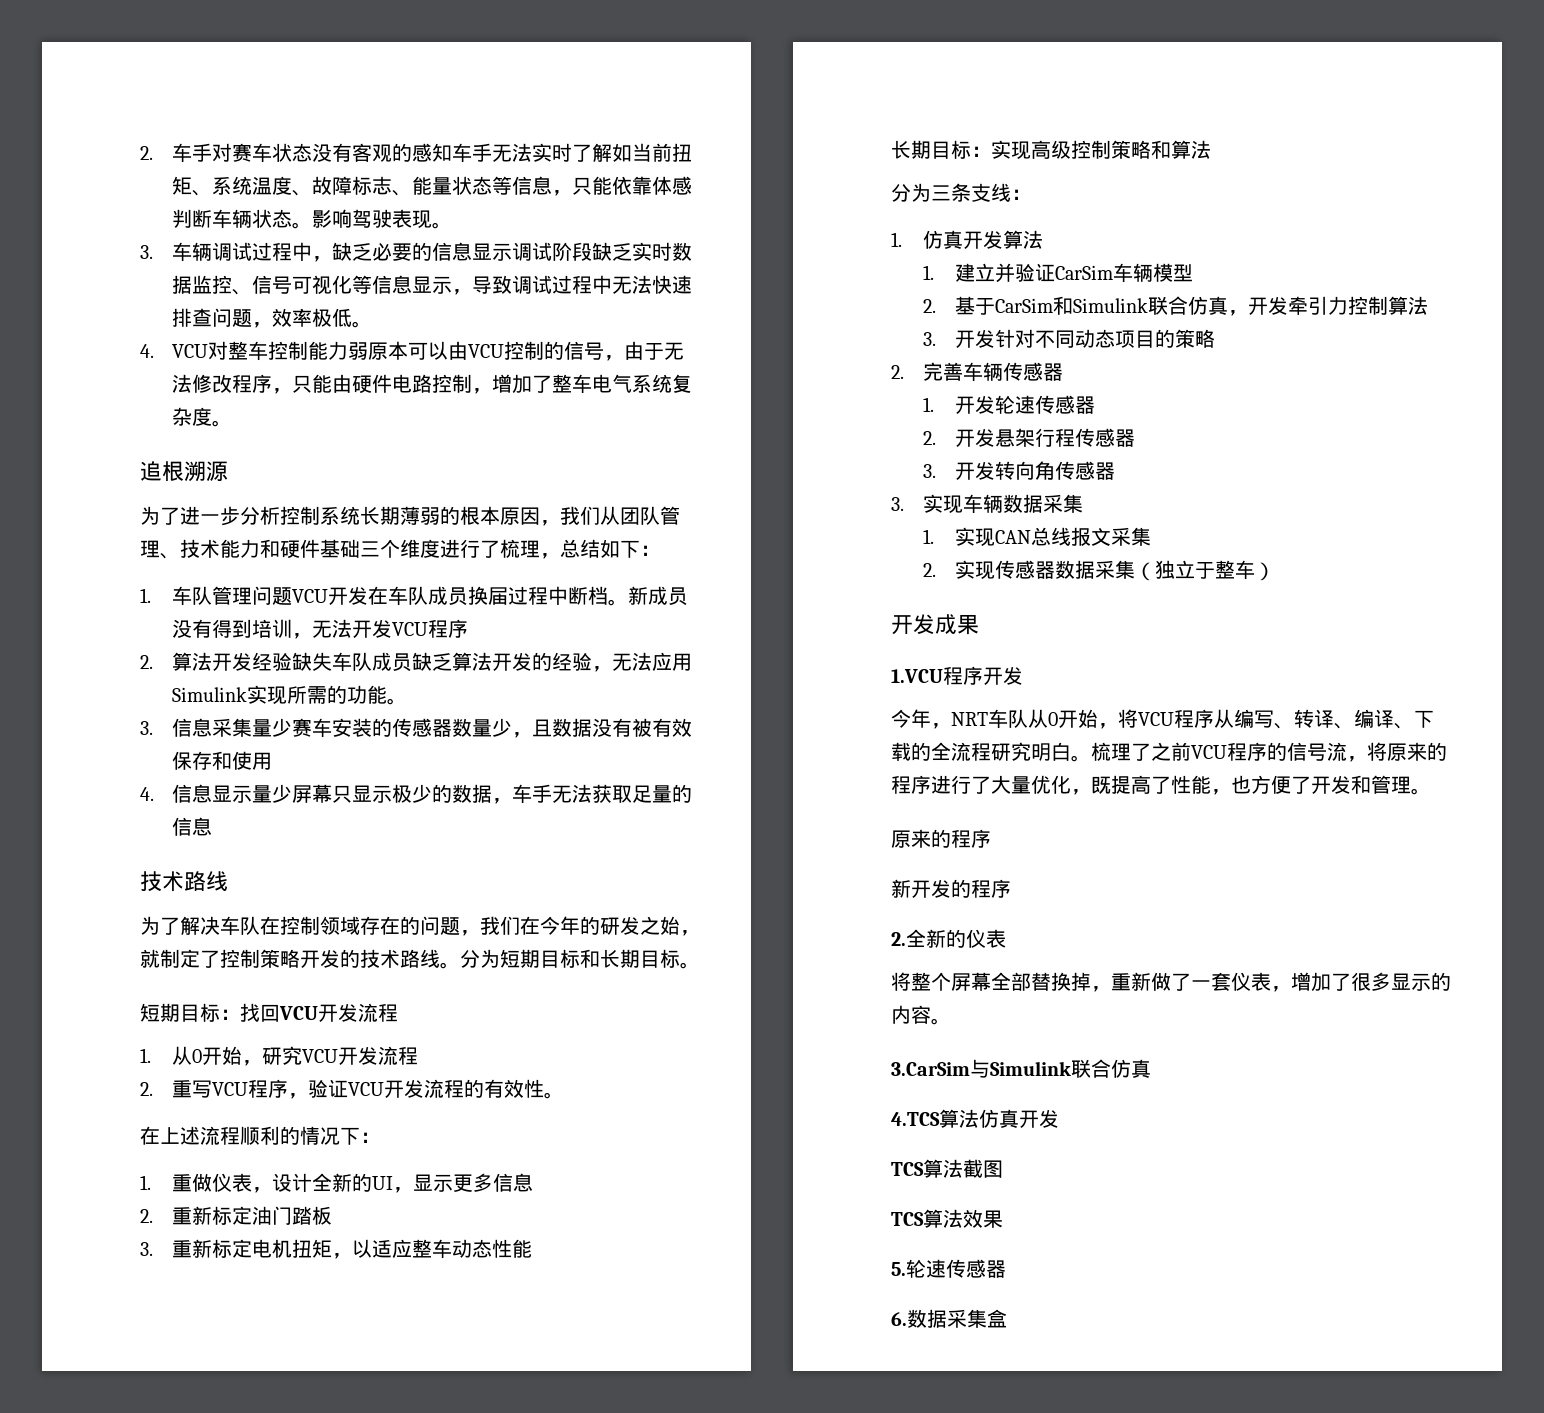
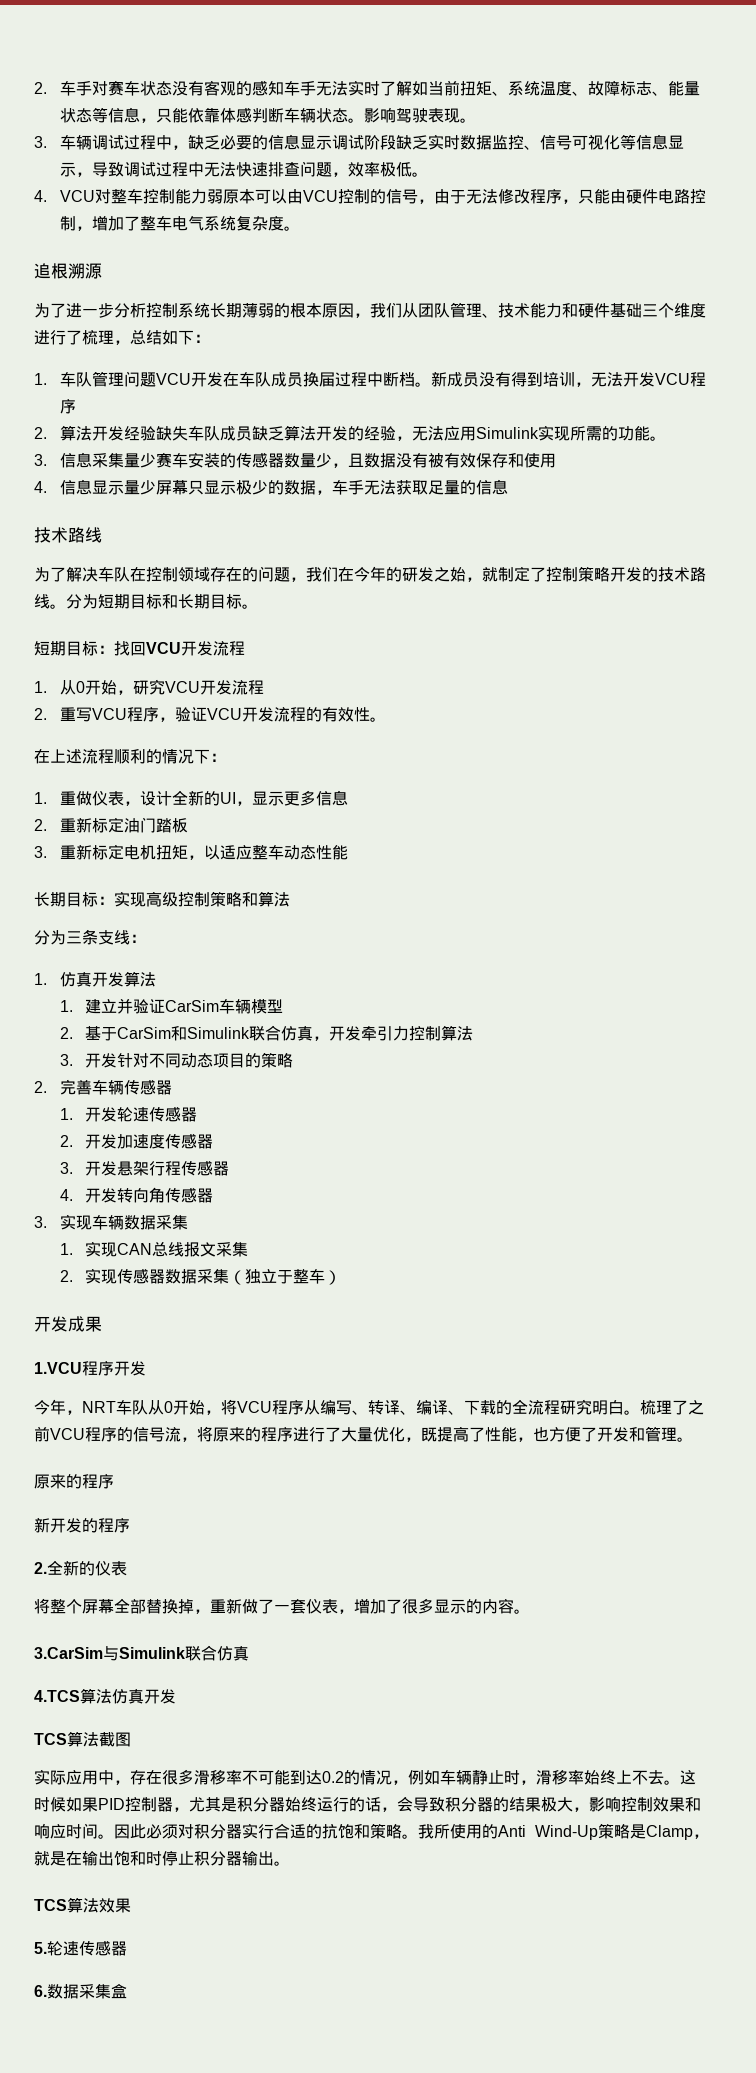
- 2.开发悬架行程传感器
+ 2.开发加速度传感器
+ 3.开发悬架行程传感器
- 3.开发转向角传感器
+ 4.开发转向角传感器
+ 实际应用中，存在很多滑移率不可能到达0.2的情况，例如车辆静止时，滑移率始终上不去。这时候如果PID控制器，尤其是积分器始终运行的话，会导致积分器的结果极大，影响控制效果和响应时间。因此必须对积分器实行合适的抗饱和策略。我所使用的Anti Wind-Up策略是Clamp，就是在输出饱和时停止积分器输出。

